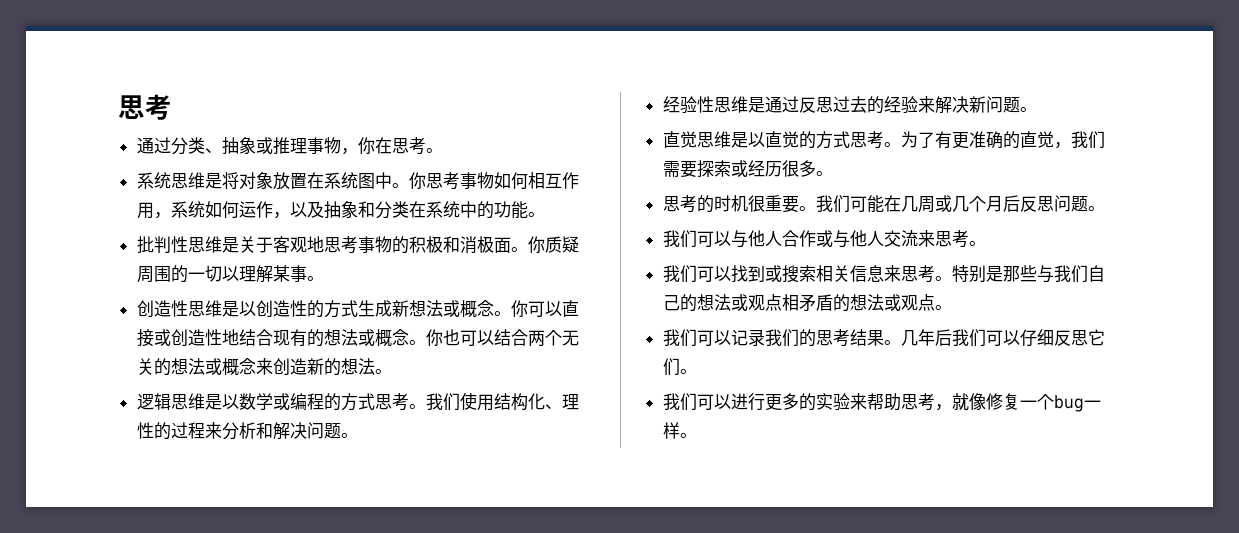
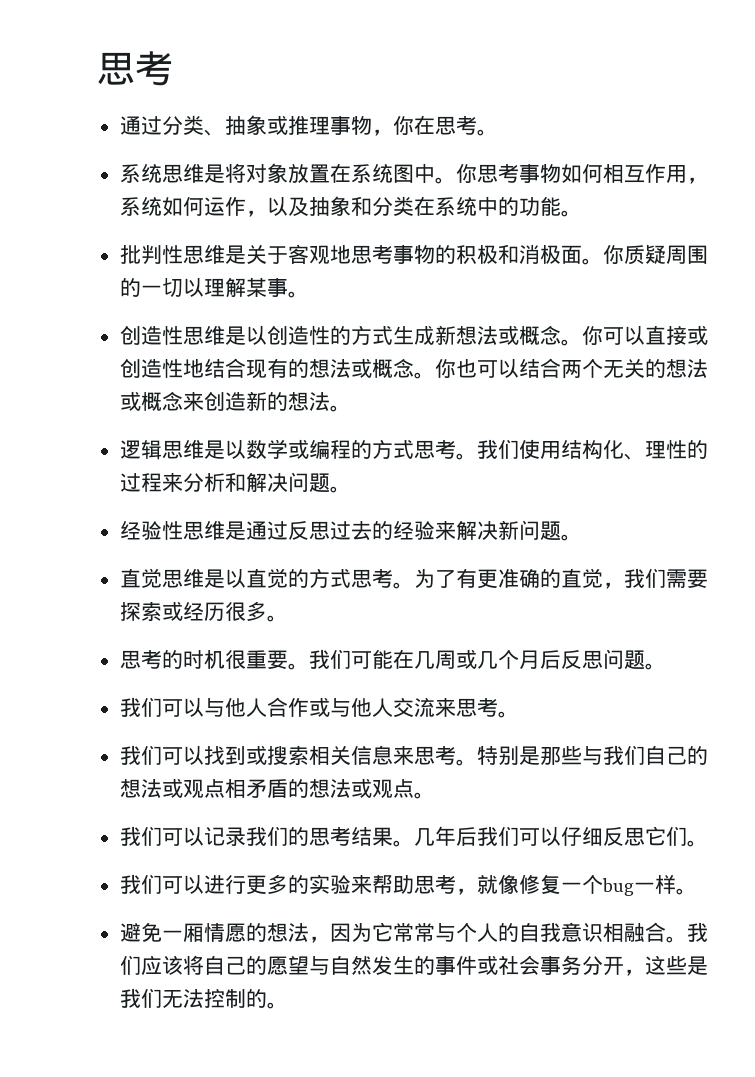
+ 避免一厢情愿的想法，因为它常常与个人的自我意识相融合。我们应该将自己的愿望与自然发生的事件或社会事务分开，这些是我们无法控制的。

